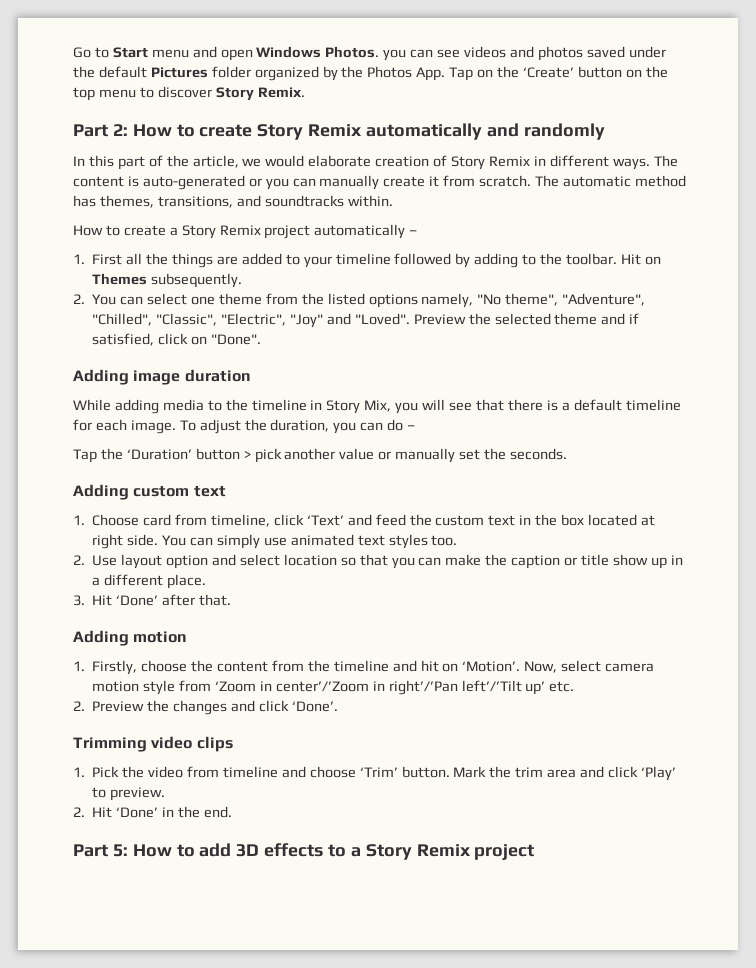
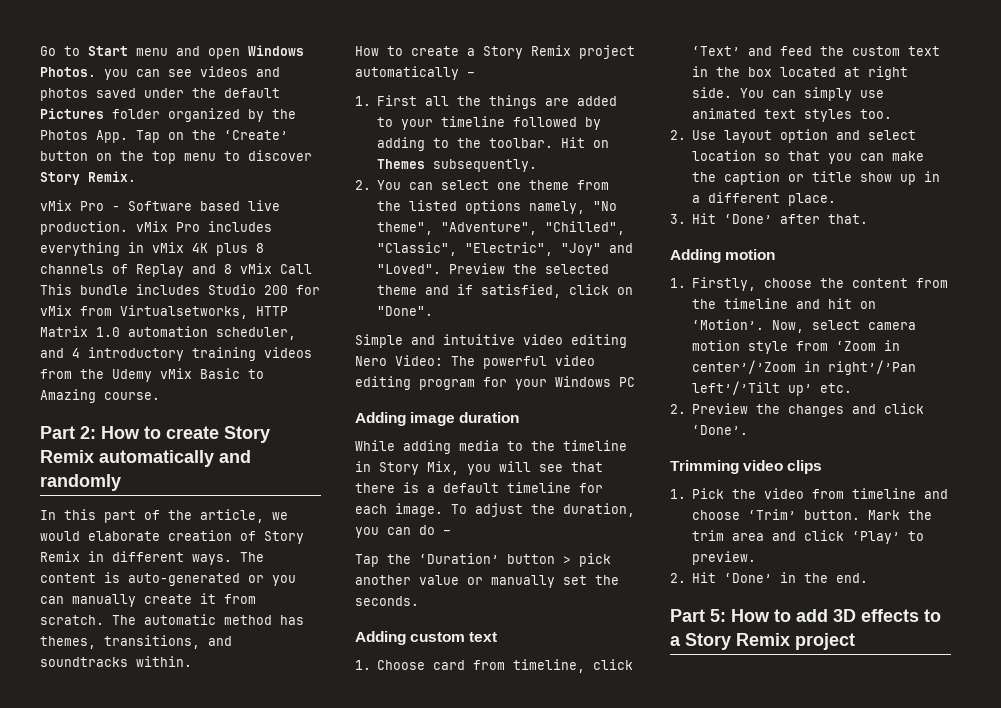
+ vMix Pro - Software based live production. vMix Pro includes everything in vMix 4K plus 8 channels of Replay and 8 vMix Call This bundle includes Studio 200 for vMix from Virtualsetworks, HTTP Matrix 1.0 automation scheduler, and 4 introductory training videos from the Udemy vMix Basic to Amazing course.
+ Simple and intuitive video editing Nero Video: The powerful video editing program for your Windows PC

